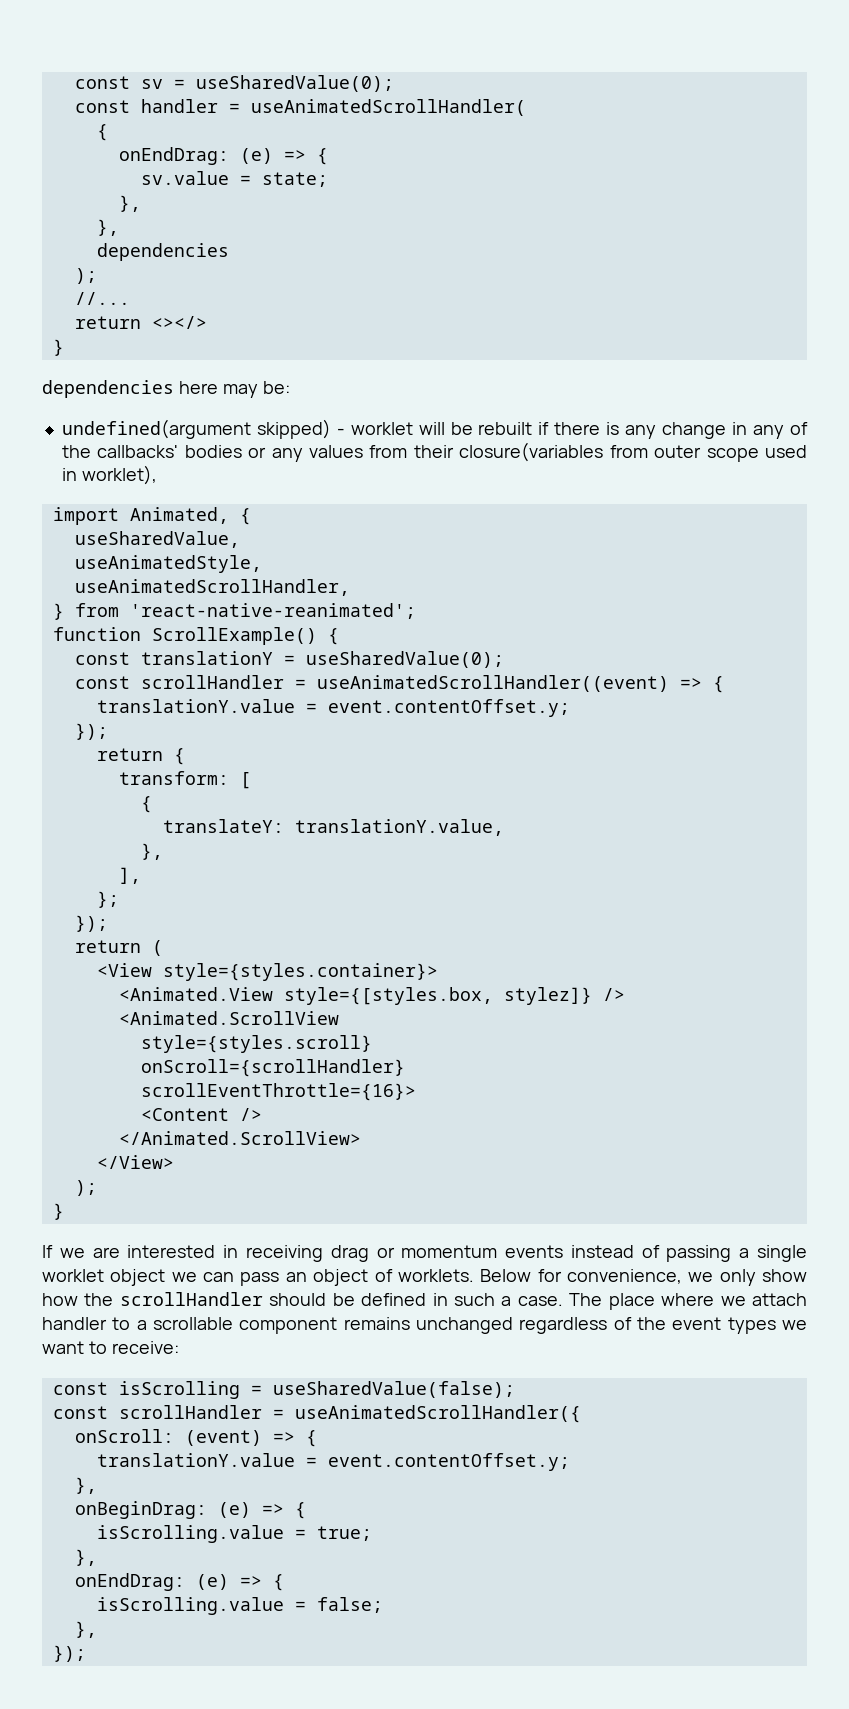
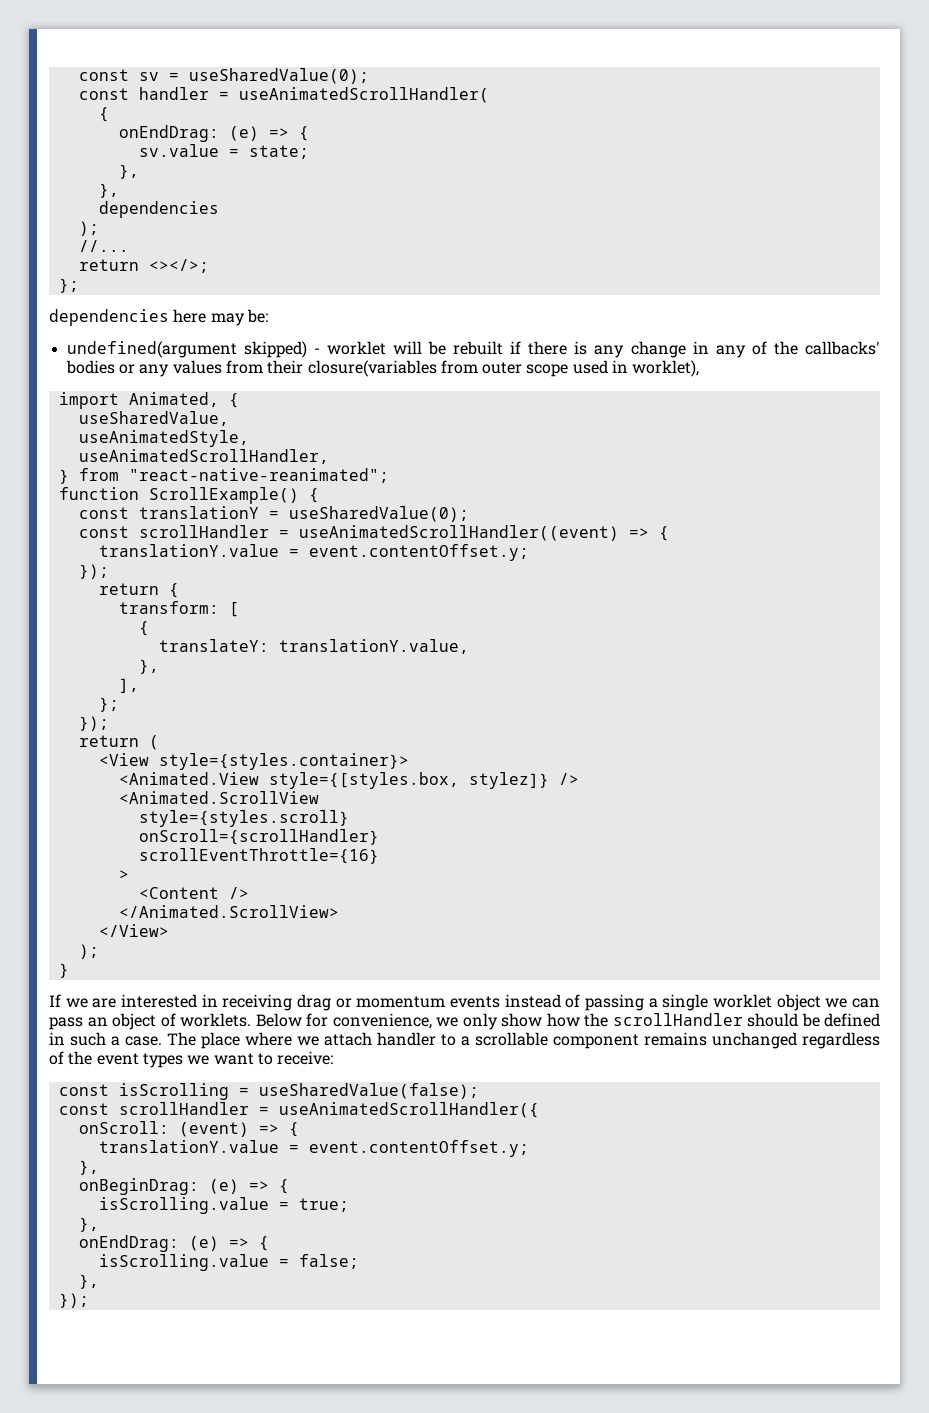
- return <></>
- }
+ return <></>;
+ };
- } from 'react-native-reanimated';
+ } from "react-native-reanimated";
- scrollEventThrottle={16}>
+ scrollEventThrottle={16}
+ >

